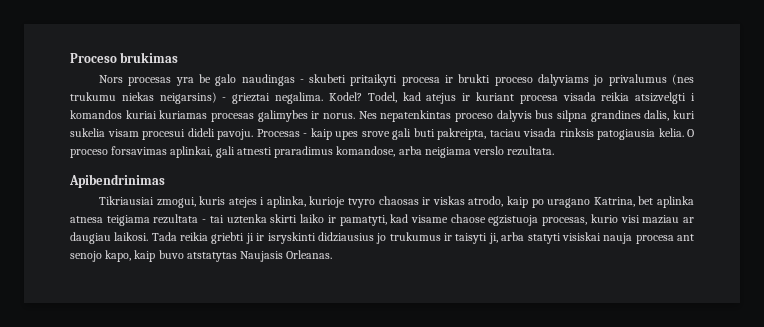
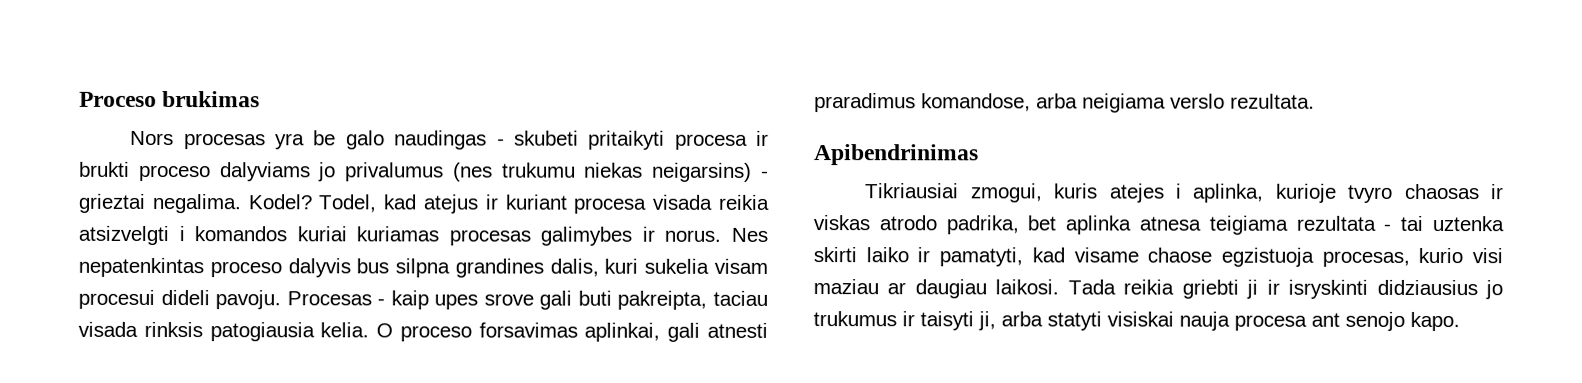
- Tikriausiai zmogui, kuris atejes i aplinka, kurioje tvyro chaosas ir viskas atrodo, kaip po uragano Katrina, bet aplinka atnesa teigiama rezultata - tai uztenka skirti laiko ir pamatyti, kad visame chaose egzistuoja procesas, kurio visi maziau ar daugiau laikosi.
+ Tikriausiai zmogui, kuris atejes i aplinka, kurioje tvyro chaosas ir viskas atrodo padrika, bet aplinka atnesa teigiama rezultata - tai uztenka skirti laiko ir pamatyti, kad visame chaose egzistuoja procesas, kurio visi maziau ar daugiau laikosi.
- Tada reikia griebti ji ir isryskinti didziausius jo trukumus ir taisyti ji, arba statyti visiskai nauja procesa ant senojo kapo, kaip buvo atstatytas Naujasis Orleanas.
+ Tada reikia griebti ji ir isryskinti didziausius jo trukumus ir taisyti ji, arba statyti visiskai nauja procesa ant senojo kapo.

